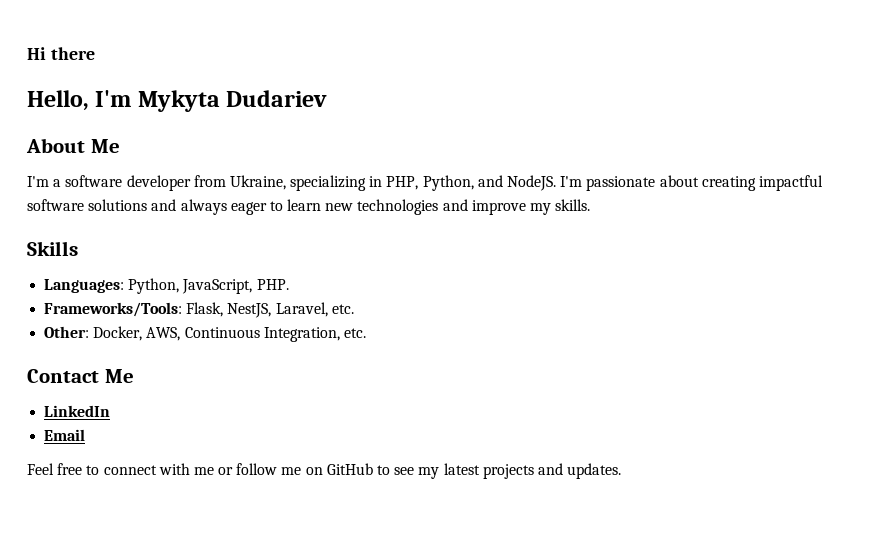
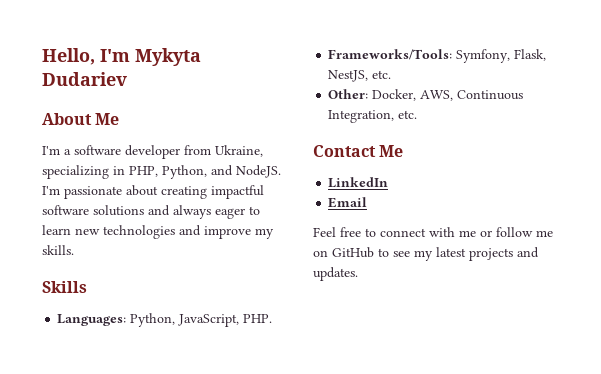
- Hi there
- Frameworks/Tools: Flask, NestJS, Laravel, etc.
+ Frameworks/Tools: Symfony, Flask, NestJS, etc.

